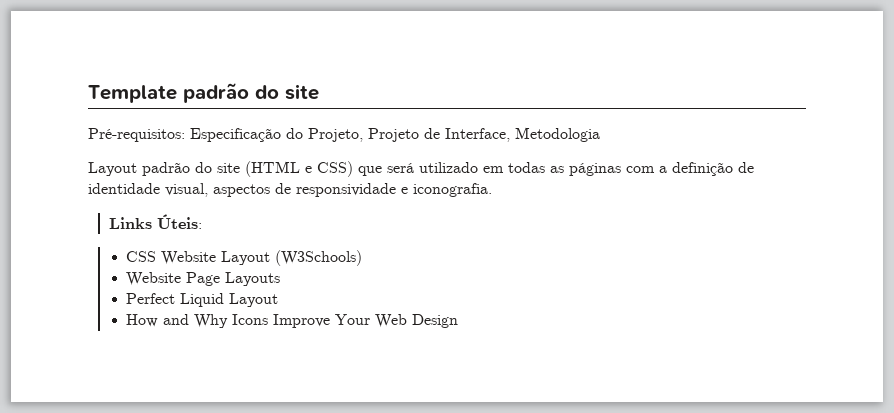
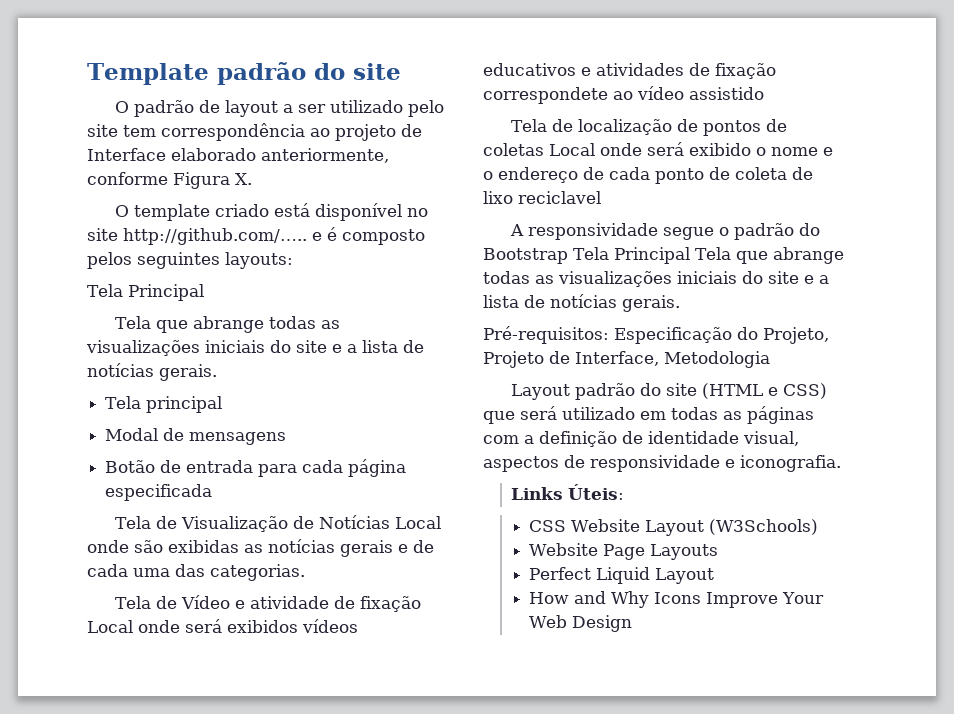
+ O padrão de layout a ser utilizado pelo site tem correspondência ao projeto de Interface elaborado anteriormente, conforme Figura X.
+ O template criado está disponível no site http://github.com/….. e é composto pelos seguintes layouts:
+ Tela Principal
+ Tela que abrange todas as visualizações iniciais do site e a lista de notícias gerais.
+ Tela principal
+ Modal de mensagens
+ Botão de entrada para cada página especificada
+ Tela de Visualização de Notícias Local onde são exibidas as notícias gerais e de cada uma das categorias.
+ Tela de Vídeo e atividade de fixação Local onde será exibidos vídeos educativos e atividades de fixação correspondete ao vídeo assistido
+ Tela de localização de pontos de coletas Local onde será exibido o nome e o endereço de cada ponto de coleta de lixo reciclavel
+ A responsividade segue o padrão do Bootstrap Tela Principal Tela que abrange todas as visualizações iniciais do site e a lista de notícias gerais.

